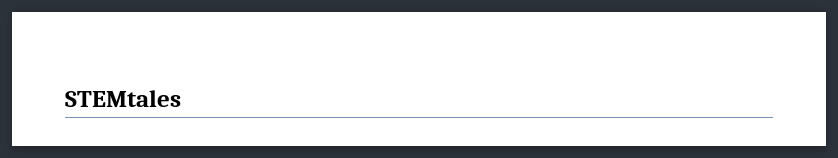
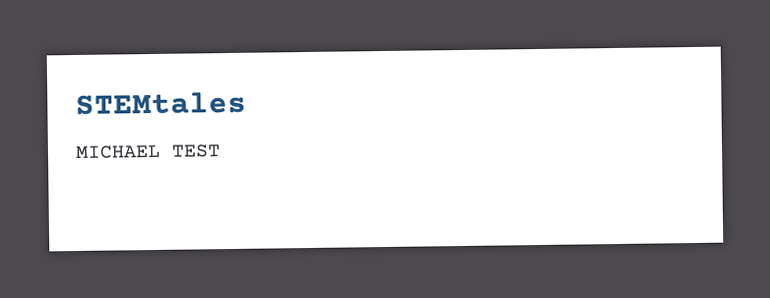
+ MICHAEL TEST

